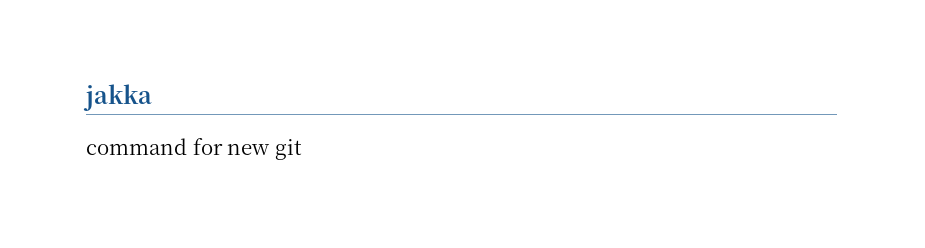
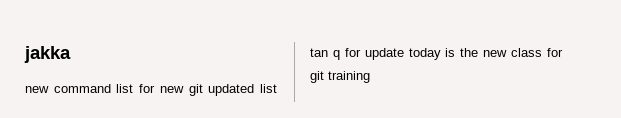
- command for new git
+ new command list for new git updated list tan q for update today is the new class for git training

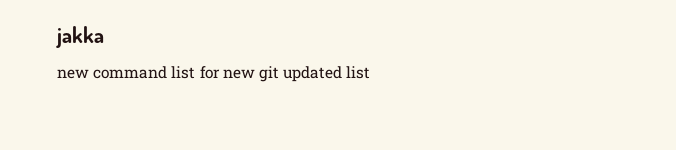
- new command list for new git updated list tan q for update today is the new class for git training
+ new command list for new git updated list

